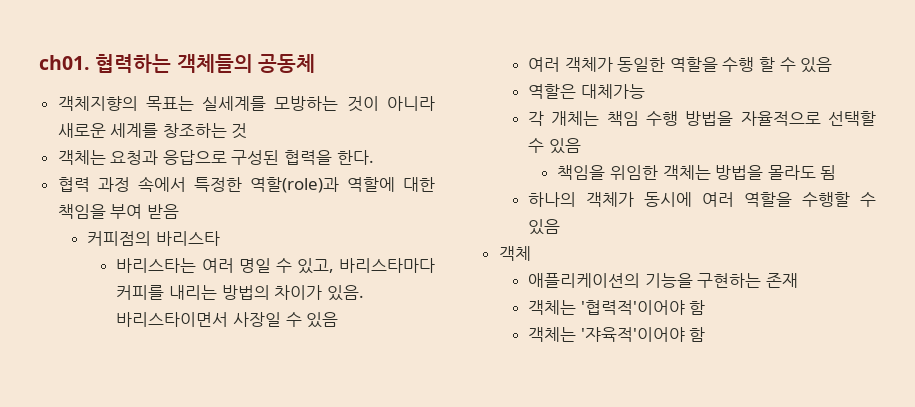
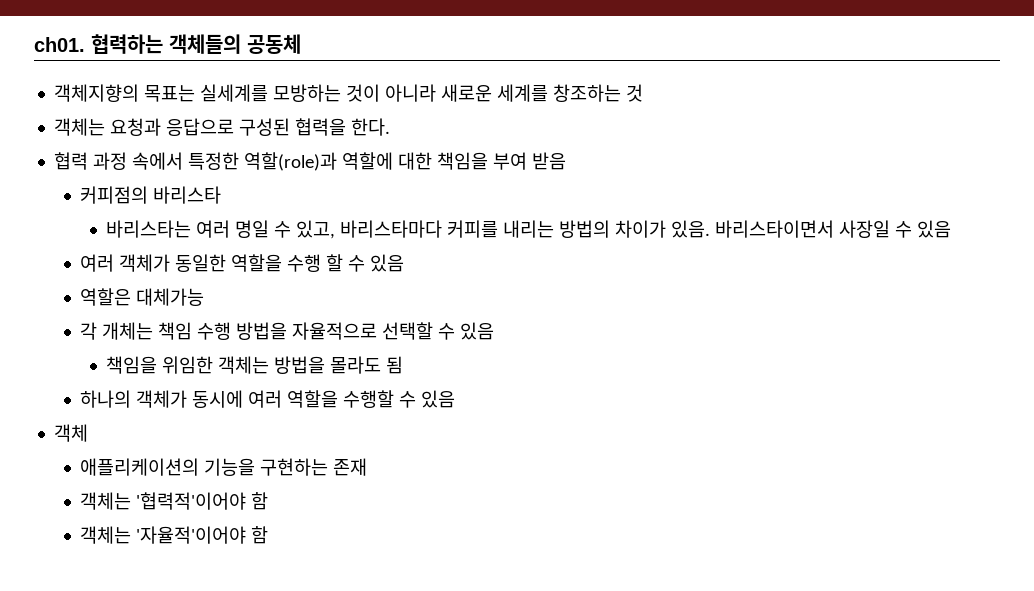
- 객체는 '쟈육적'이어야 함
+ 객체는 '자율적'이어야 함

